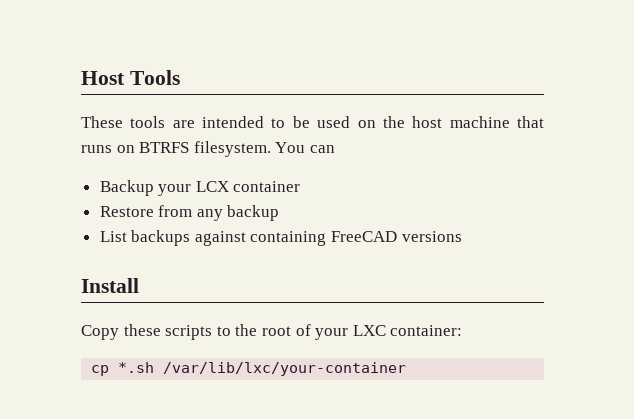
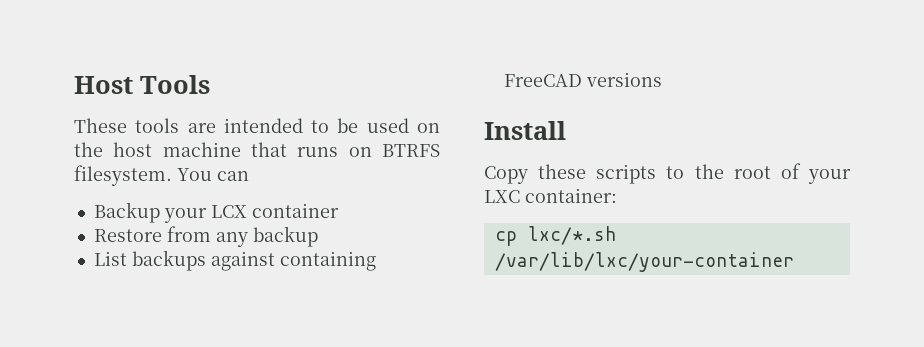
- cp *.sh /var/lib/lxc/your-container
+ cp lxc/*.sh /var/lib/lxc/your-container

